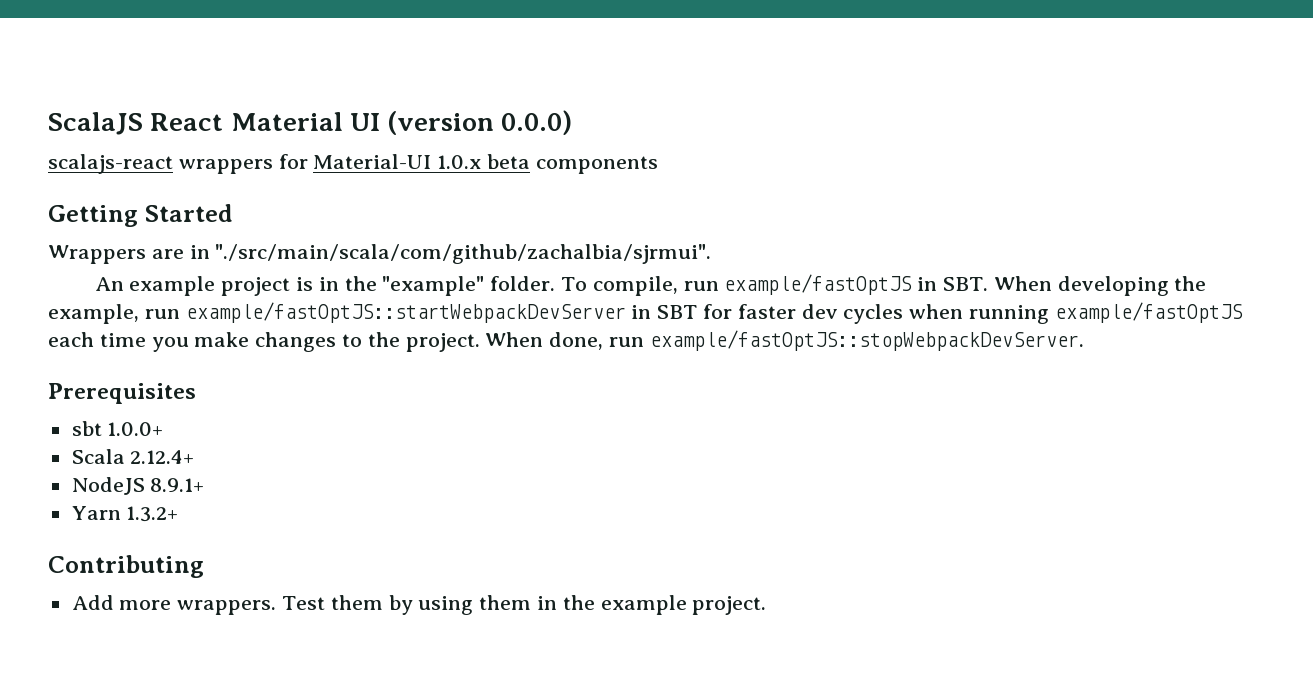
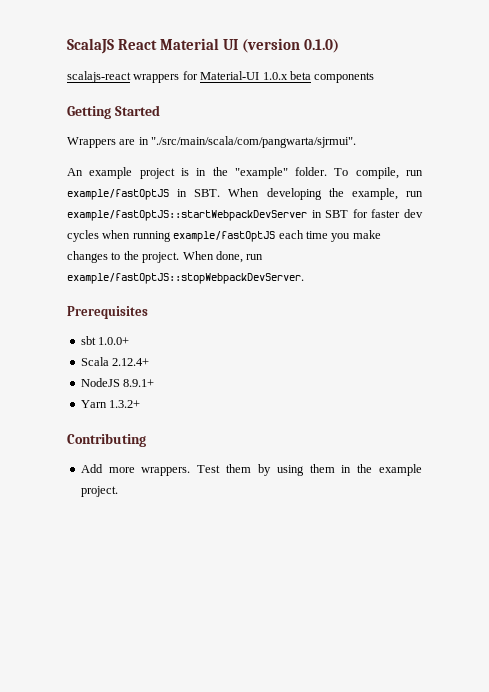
- ScalaJS React Material UI (version 0.0.0)
+ ScalaJS React Material UI (version 0.1.0)
- Wrappers are in "./src/main/scala/com/github/zachalbia/sjrmui".
+ Wrappers are in "./src/main/scala/com/pangwarta/sjrmui".

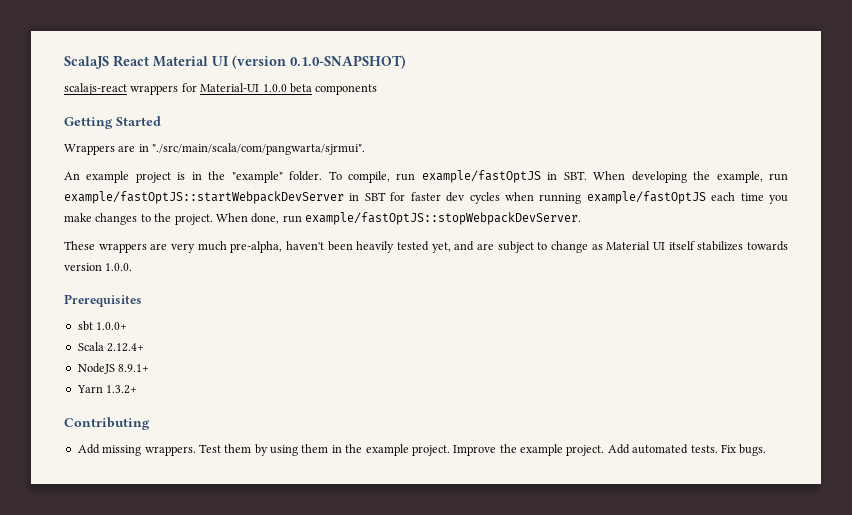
- ScalaJS React Material UI (version 0.1.0)
+ ScalaJS React Material UI (version 0.1.0-SNAPSHOT)
- scalajs-react wrappers for Material-UI 1.0.x beta components
+ scalajs-react wrappers for Material-UI 1.0.0 beta components
+ These wrappers are very much pre-alpha, haven't been heavily tested yet, and are subject to change as Material UI itself stabilizes towards version 1.0.0.
- Add more wrappers.
+ Add missing wrappers.
+ Improve the example project. Add automated tests. Fix bugs.

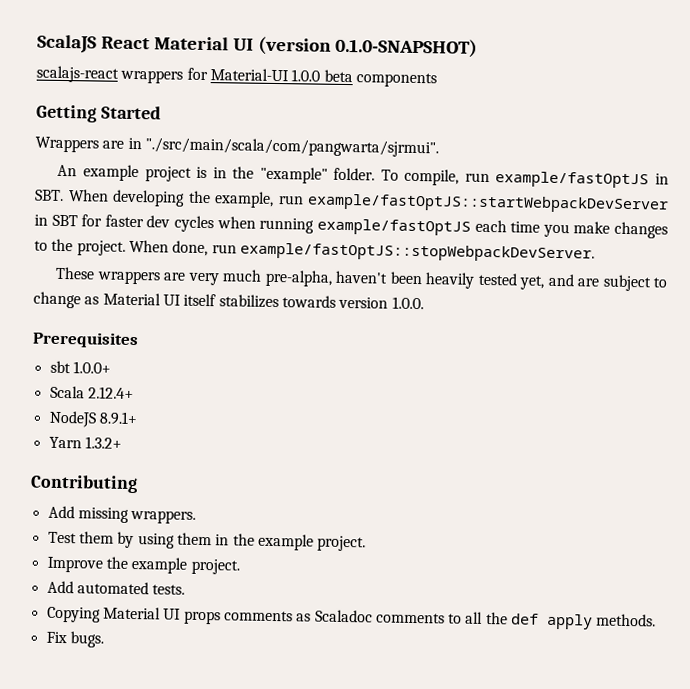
- Add missing wrappers. Test them by using them in the example project. Improve the example project. Add automated tests. Fix bugs.
+ Add missing wrappers.
+ Test them by using them in the example project.
+ Improve the example project.
+ Add automated tests.
+ Copying Material UI props comments as Scaladoc comments to all the def apply methods.
+ Fix bugs.

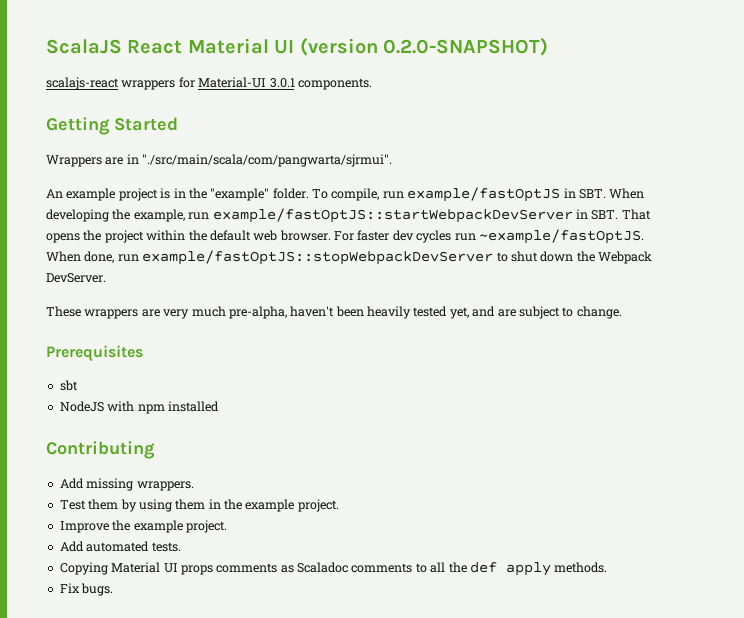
- ScalaJS React Material UI (version 0.1.0-SNAPSHOT)
+ ScalaJS React Material UI (version 0.2.0-SNAPSHOT)
- scalajs-react wrappers for Material-UI 1.0.0 beta components
+ scalajs-react wrappers for Material-UI 3.0.1 components.
- To compile, run example/fastOptJS in SBT. When developing the example, run example/fastOptJS::startWebpackDevServer in SBT for faster dev cycles when running example/fastOptJS each time you make changes to the project. When done, run example/fastOptJS::stopWebpackDevServer.
+ To compile, run example/fastOptJS in SBT. When developing the example, run example/fastOptJS::startWebpackDevServer in SBT. That opens the project within the default web browser. For faster dev cycles run ~example/fastOptJS. When done, run example/fastOptJS::stopWebpackDevServer to shut down the Webpack DevServer.
- These wrappers are very much pre-alpha, haven't been heavily tested yet, and are subject to change as Material UI itself stabilizes towards version 1.0.0.
+ These wrappers are very much pre-alpha, haven't been heavily tested yet, and are subject to change.
  Prerequisites
- sbt 1.0.0+
- Scala 2.12.4+
- NodeJS 8.9.1+
- Yarn 1.3.2+
+ sbt
+ NodeJS with npm installed

